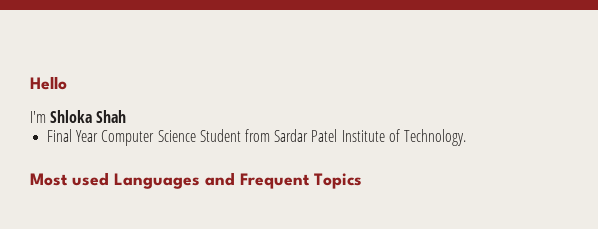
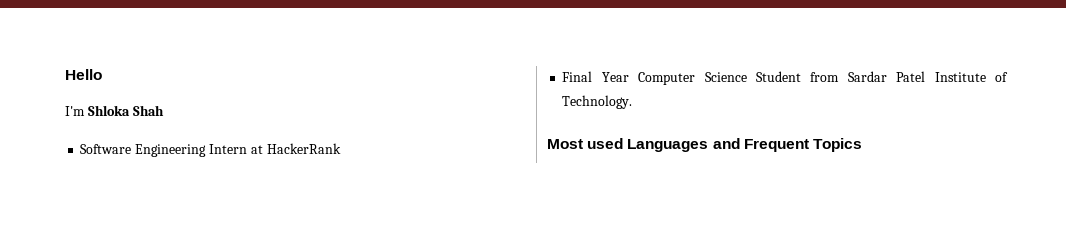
+ Software Engineering Intern at HackerRank

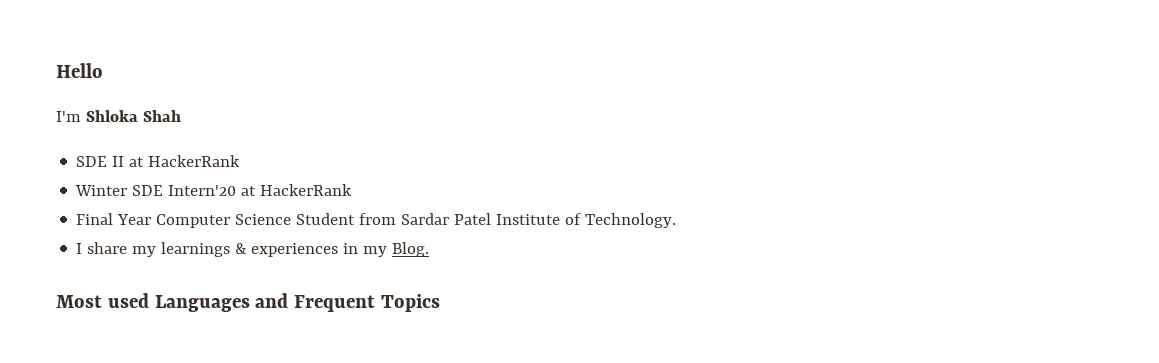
- Software Engineering Intern at HackerRank
+ SDE II at HackerRank
+ Winter SDE Intern'20 at HackerRank
+ I share my learnings & experiences in my Blog.

